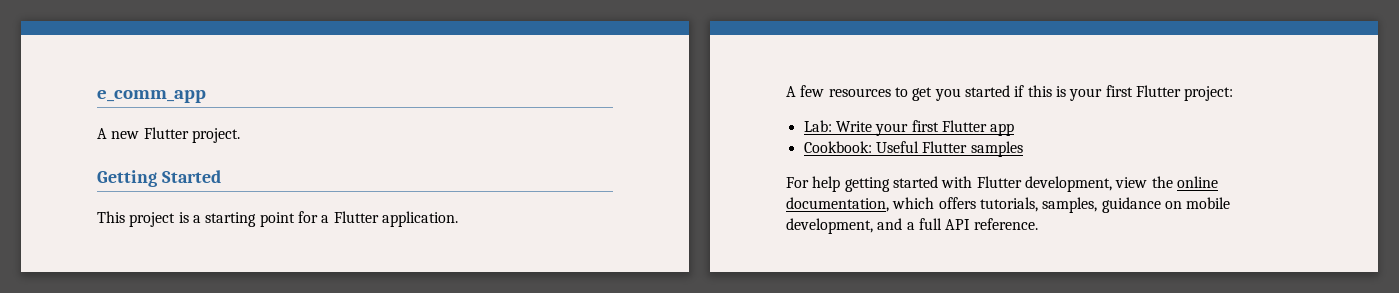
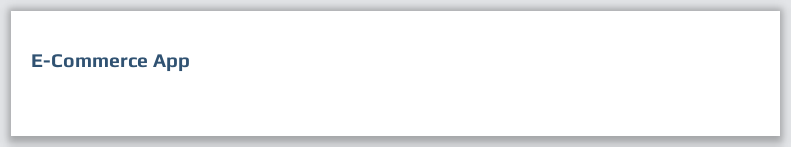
- e_comm_app
- A new Flutter project.
- Getting Started
- This project is a starting point for a Flutter application.
- A few resources to get you started if this is your first Flutter project:
- Lab: Write your first Flutter app
- Cookbook: Useful Flutter samples
- For help getting started with Flutter development, view the online documentation, which offers tutorials, samples, guidance on mobile development, and a full API reference.
+ E-Commerce App

